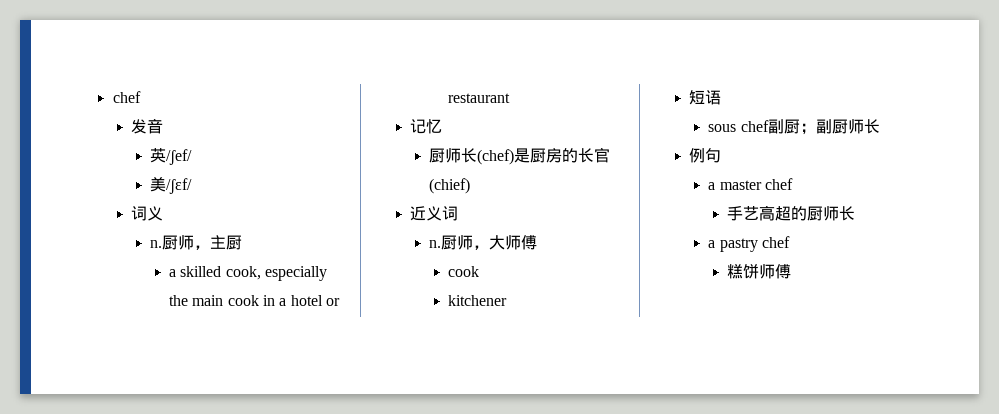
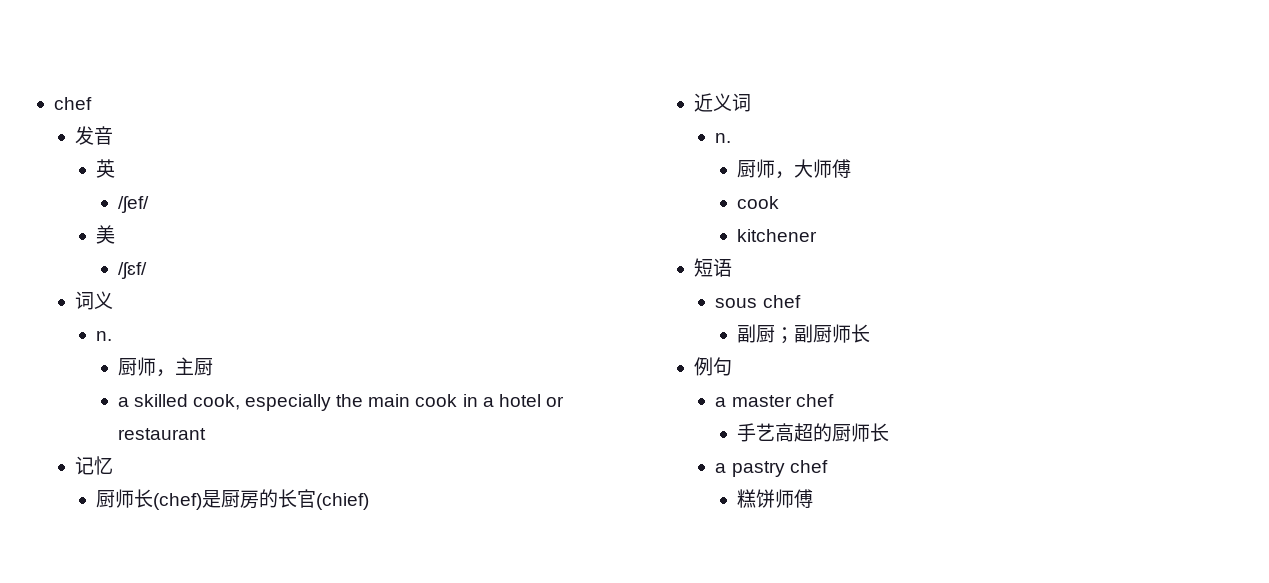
- 英/ʃef/
+ 英
+ /ʃef/
- 美/ʃɛf/
+ 美
+ /ʃɛf/
  词义
- n.厨师，主厨
+ n.
+ 厨师，主厨
  近义词
- n.厨师，大师傅
+ n.
+ 厨师，大师傅
- sous chef副厨；副厨师长
+ sous chef
+ 副厨；副厨师长

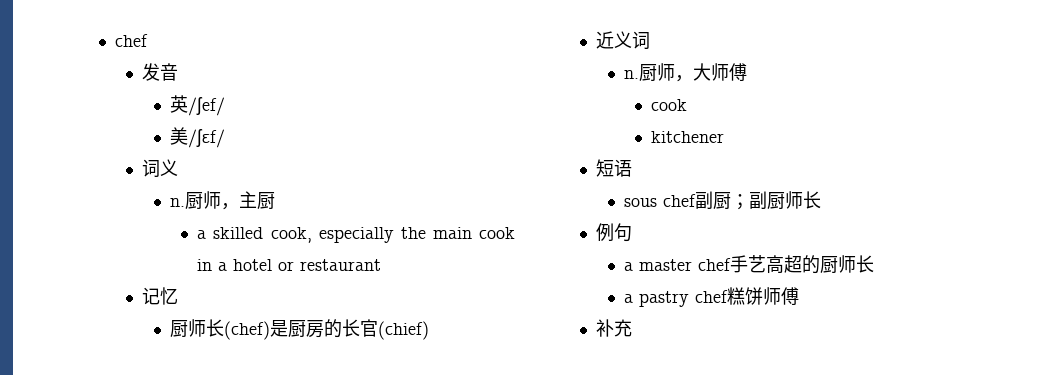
- 英
- /ʃef/
+ 英/ʃef/
- 美
- /ʃɛf/
+ 美/ʃɛf/
  词义
- n.
- 厨师，主厨
+ n.厨师，主厨
  近义词
- n.
- 厨师，大师傅
+ n.厨师，大师傅
- sous chef
- 副厨；副厨师长
+ sous chef副厨；副厨师长
- a master chef
- 手艺高超的厨师长
+ a master chef手艺高超的厨师长
- a pastry chef
- 糕饼师傅
+ a pastry chef糕饼师傅
+ 补充

